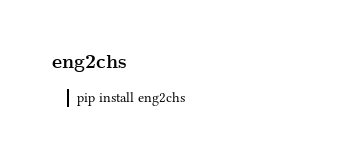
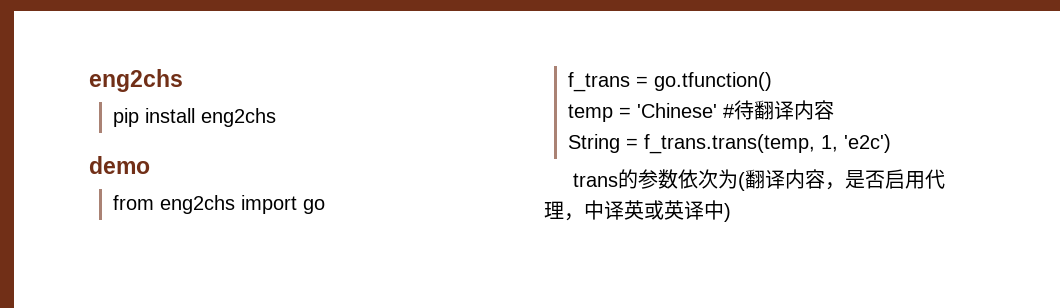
+ demo
+ from eng2chs import go
+ f_trans = go.tfunction()
+ temp = 'Chinese' #待翻译内容
+ String = f_trans.trans(temp, 1, 'e2c')
+ trans的参数依次为(翻译内容，是否启用代理，中译英或英译中)

